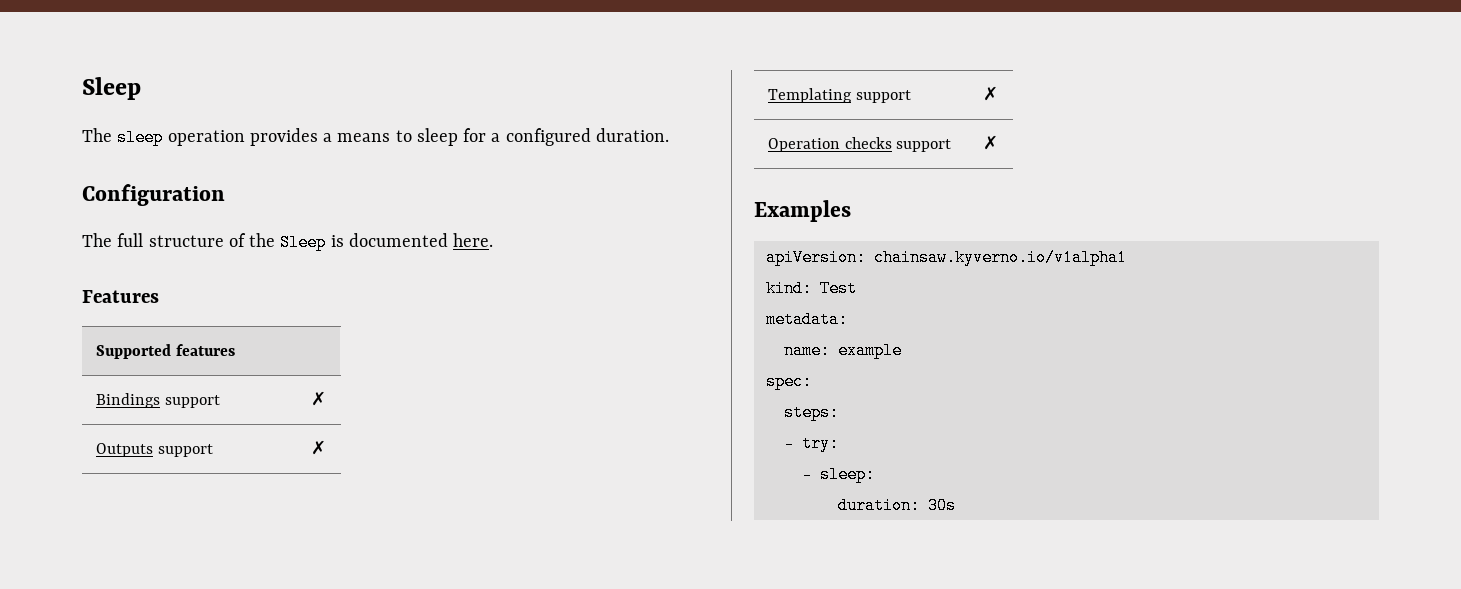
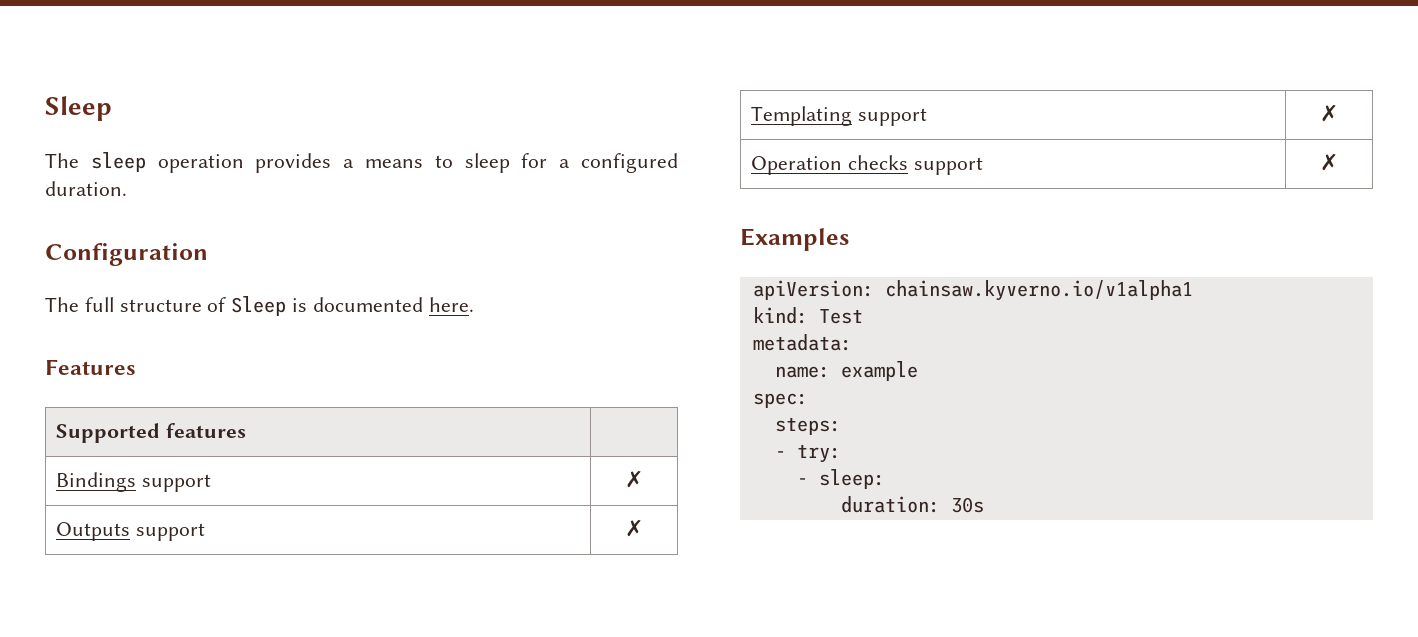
- The full structure of the Sleep is documented here.
+ The full structure of Sleep is documented here.

